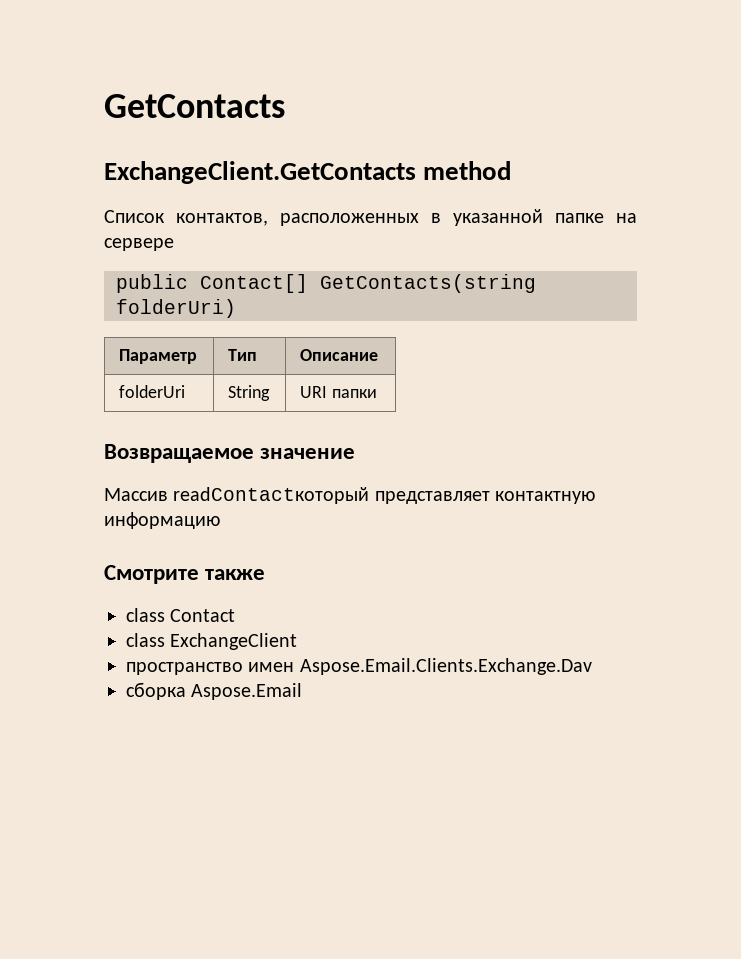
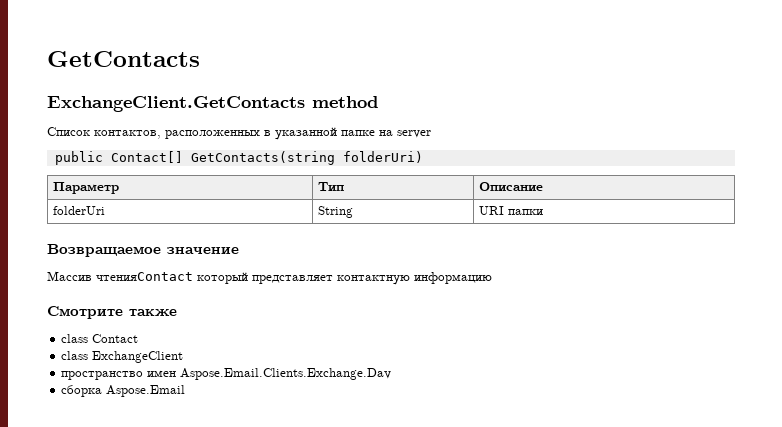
- Список контактов, расположенных в указанной папке на сервере
+ Список контактов, расположенных в указанной папке на server
- Массив readContactкоторый представляет контактную информацию
+ Массив чтенияContact который представляет контактную информацию

